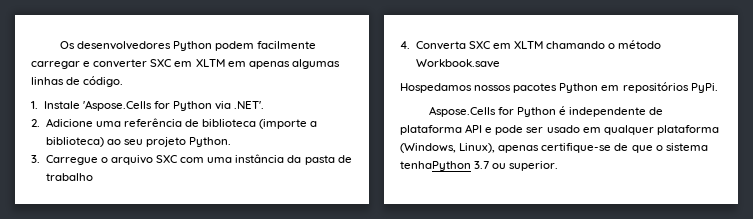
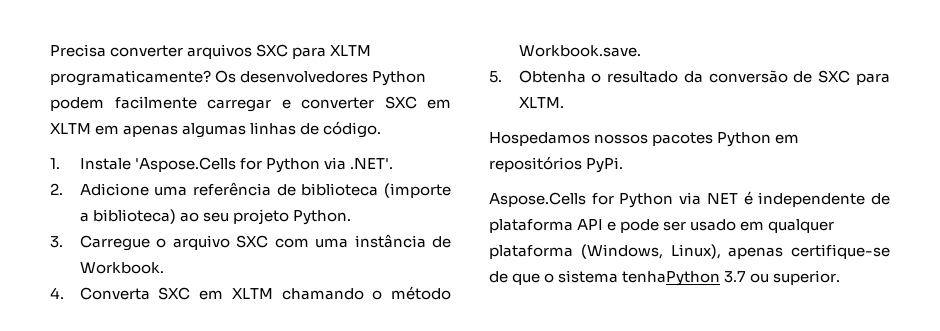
+ Precisa converter arquivos SXC para XLTM programaticamente?
- 3. Carregue o arquivo SXC com uma instância da pasta de trabalho
+ 3. Carregue o arquivo SXC com uma instância de Workbook.
- 4. Converta SXC em XLTM chamando o método Workbook.save
+ 4. Converta SXC em XLTM chamando o método Workbook.save.
+ 5. Obtenha o resultado da conversão de SXC para XLTM.
- Aspose.Cells for Python é independente de plataforma API e pode ser usado em qualquer plataforma (Windows, Linux), apenas certifique-se de que o sistema tenhaPython 3.7 ou superior.
+ Aspose.Cells for Python via NET é independente de plataforma API e pode ser usado em qualquer plataforma (Windows, Linux), apenas certifique-se de que o sistema tenhaPython 3.7 ou superior.

